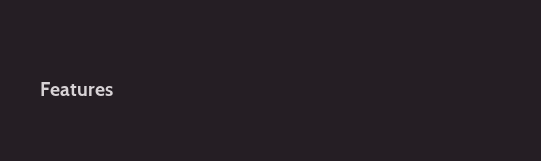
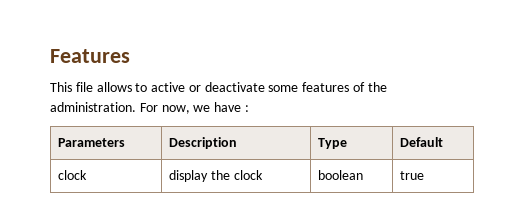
+ This file allows to active or deactivate some features of the administration. For now, we have :
+ Parameters | Description | Type | Default
+ clock | display the clock | boolean | true

